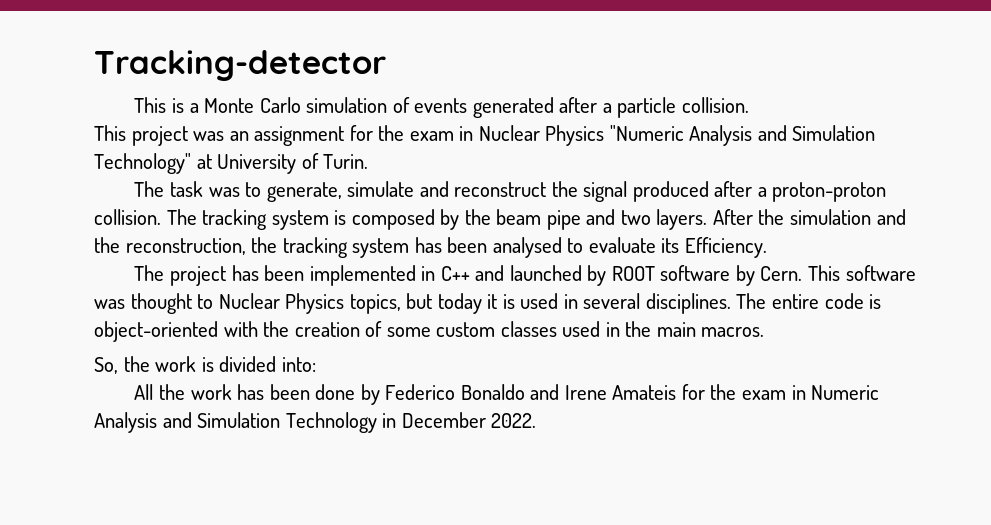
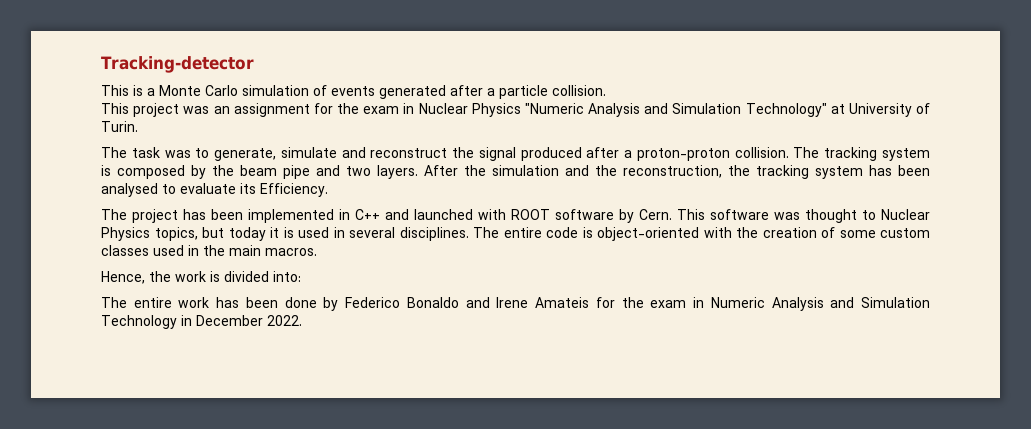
- The project has been implemented in C++ and launched by ROOT software by Cern.
+ The project has been implemented in C++ and launched with ROOT software by Cern.
- So, the work is divided into:
+ Hence, the work is divided into:
- All the work has been done by Federico Bonaldo and Irene Amateis for the exam in Numeric Analysis and Simulation Technology in December 2022.
+ The entire work has been done by Federico Bonaldo and Irene Amateis for the exam in Numeric Analysis and Simulation Technology in December 2022.

